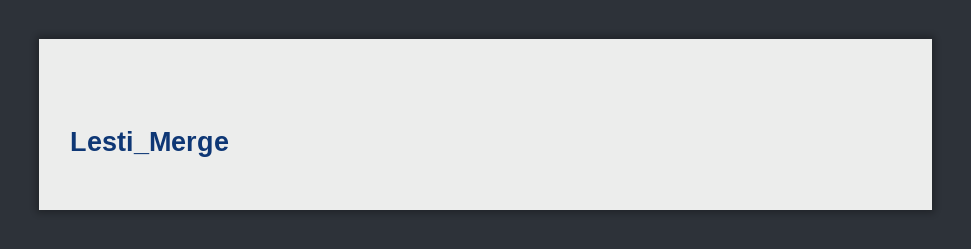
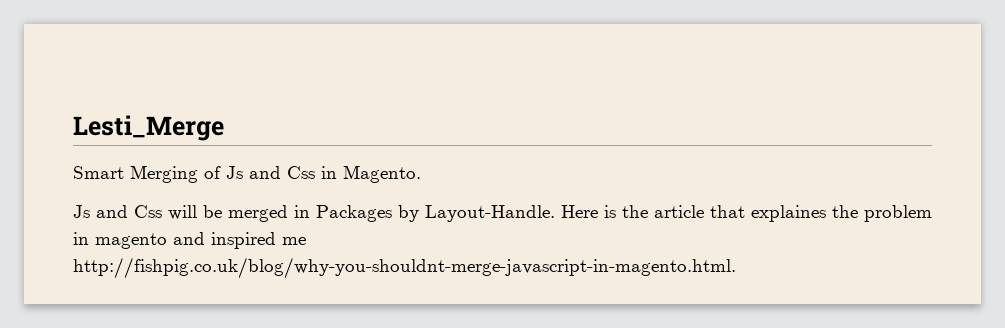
+ Smart Merging of Js and Css in Magento.
+ Js and Css will be merged in Packages by Layout-Handle. Here is the article that explaines the problem in magento and inspired me http://fishpig.co.uk/blog/why-you-shouldnt-merge-javascript-in-magento.html.

